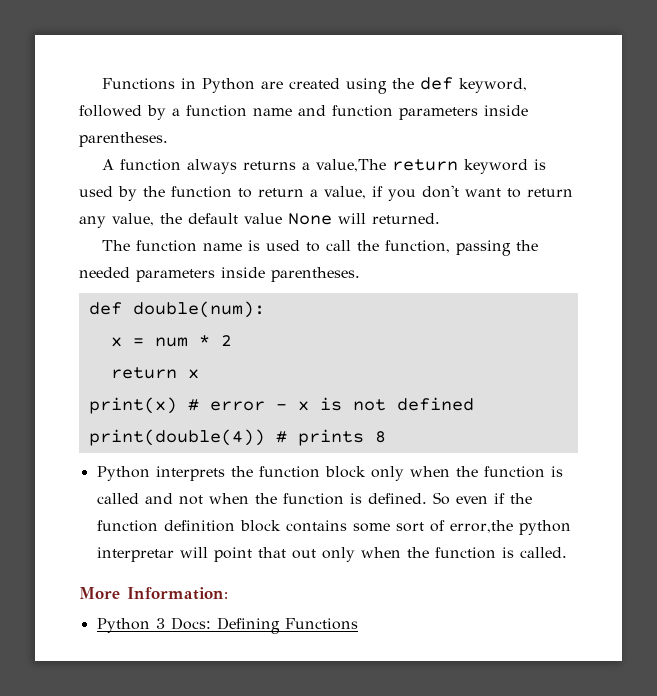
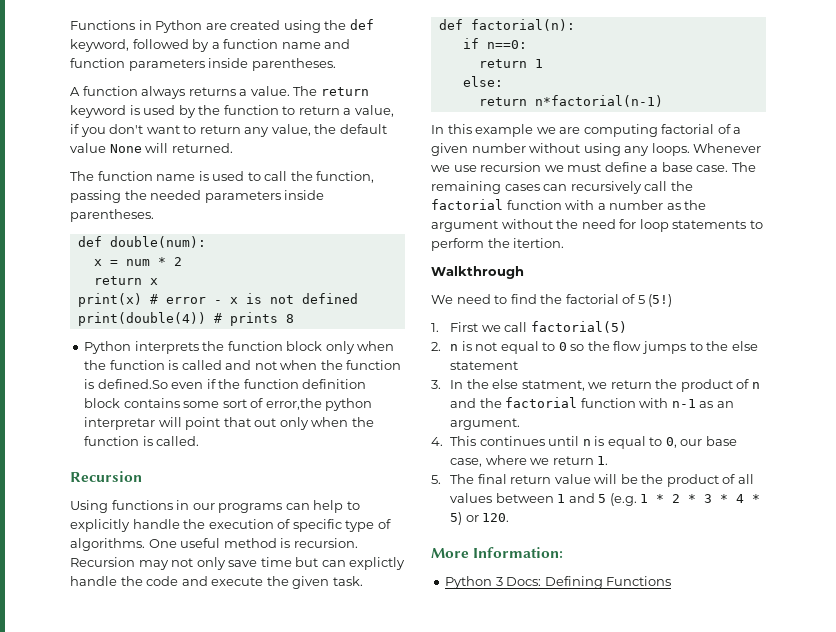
- A function always returns a value,The return keyword is used by the function to return a value, if you don't want to return any value, the default value None will returned.
+ A function always returns a value. The return keyword is used by the function to return a value, if you don't want to return any value, the default value None will returned.
- Python interprets the function block only when the function is called and not when the function is defined. So even if the function definition block contains some sort of error,the python interpretar will point that out only when the function is called.
+ Python interprets the function block only when the function is called and not when the function is defined.So even if the function definition block contains some sort of error,the python interpretar will point that out only when the function is called.
+ Recursion
+ Using functions in our programs can help to explicitly handle the execution of specific type of algorithms. One useful method is recursion. Recursion may not only save time but can explictly handle the code and execute the given task.
+ def factorial(n):
+ if n==0:
+ return 1
+ else:
+ return n*factorial(n-1)
+ In this example we are computing factorial of a given number without using any loops. Whenever we use recursion we must define a base case. The remaining cases can recursively call the factorial function with a number as the argument without the need for loop statements to perform the itertion.
+ Walkthrough
+ We need to find the factorial of 5 (5!)
+ 1. First we call factorial(5)
+ 2. n is not equal to 0 so the flow jumps to the else statement
+ 3. In the else statment, we return the product of n and the factorial function with n-1 as an argument.
+ 4. This continues until n is equal to 0, our base case, where we return 1.
+ 5. The final return value will be the product of all values between 1 and 5 (e.g. 1 * 2 * 3 * 4 * 5) or 120.

